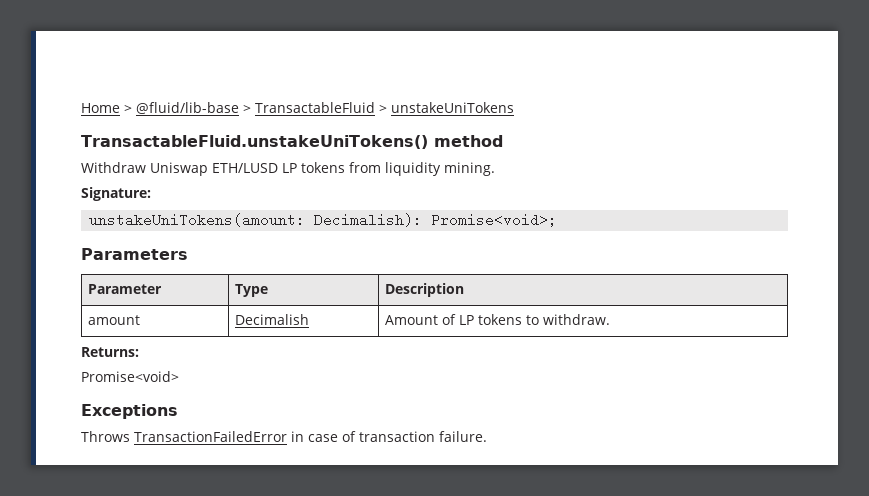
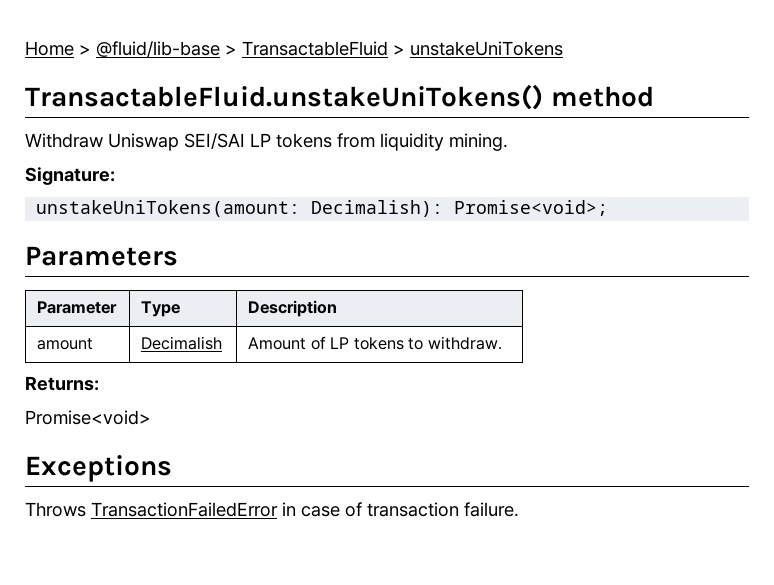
- Withdraw Uniswap ETH/LUSD LP tokens from liquidity mining.
+ Withdraw Uniswap SEI/SAI LP tokens from liquidity mining.

